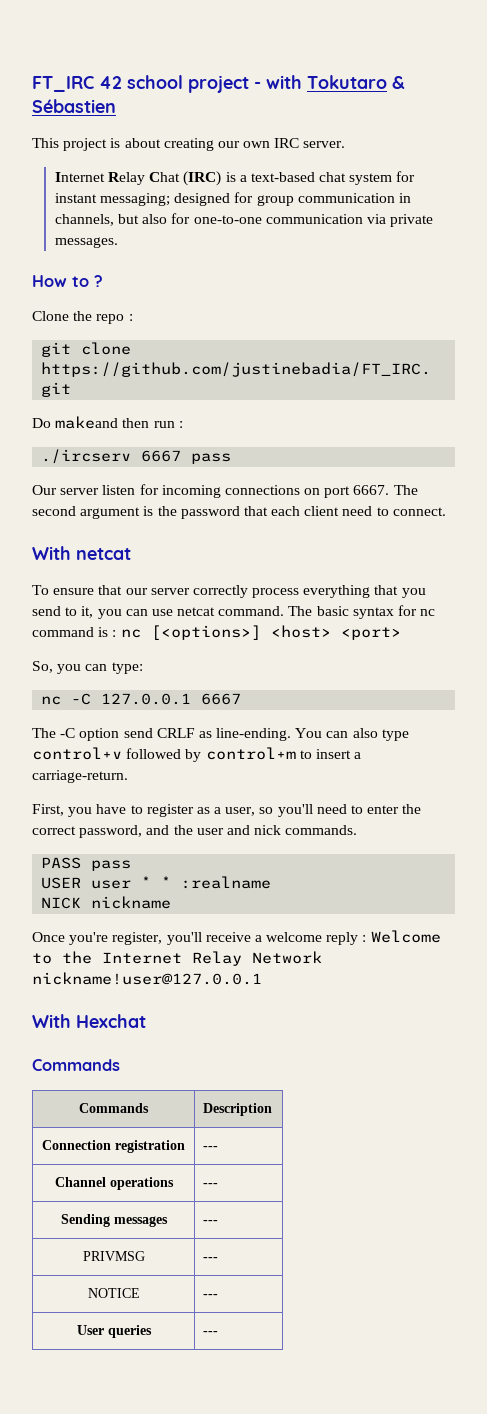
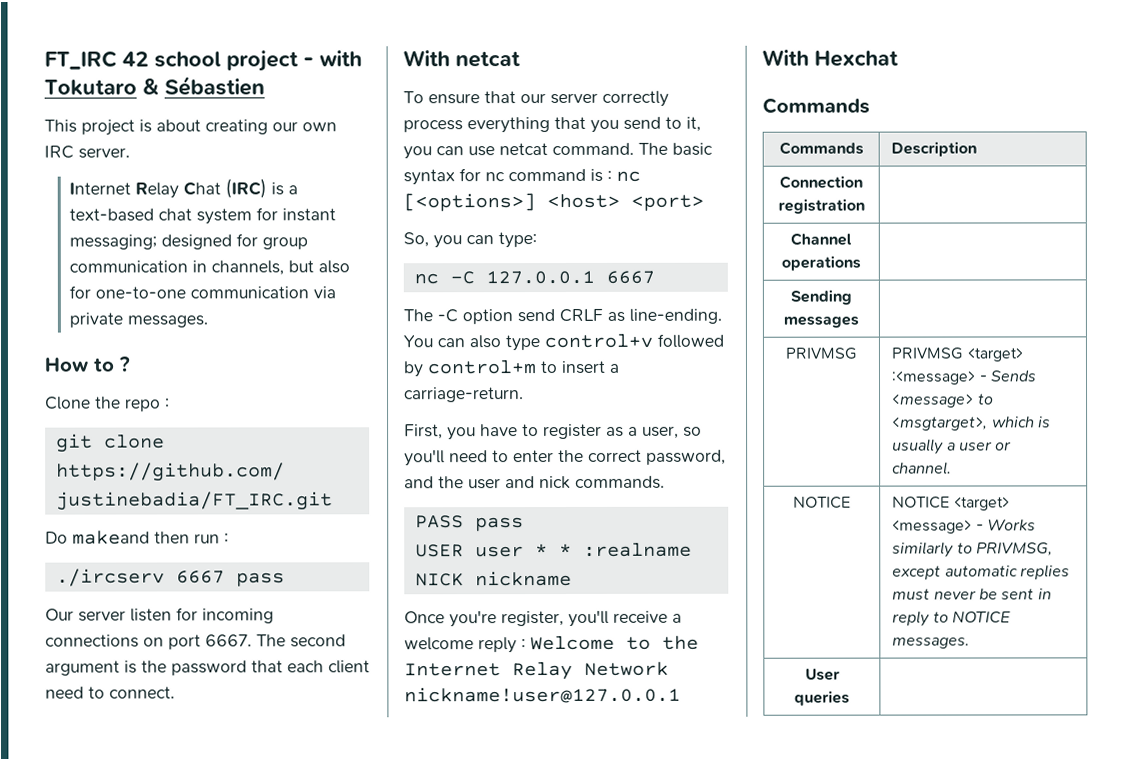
- Connection registration | ---
+ Connection registration |
- Channel operations | ---
+ Channel operations |
- Sending messages | ---
+ Sending messages |
- PRIVMSG | ---
- NOTICE | ---
+ PRIVMSG | PRIVMSG <target> :<message> - Sends <message> to <msgtarget>, which is usually a user or channel.
+ NOTICE | NOTICE <target> <message> - Works similarly to PRIVMSG, except automatic replies must never be sent in reply to NOTICE messages.
- User queries | ---
+ User queries |

